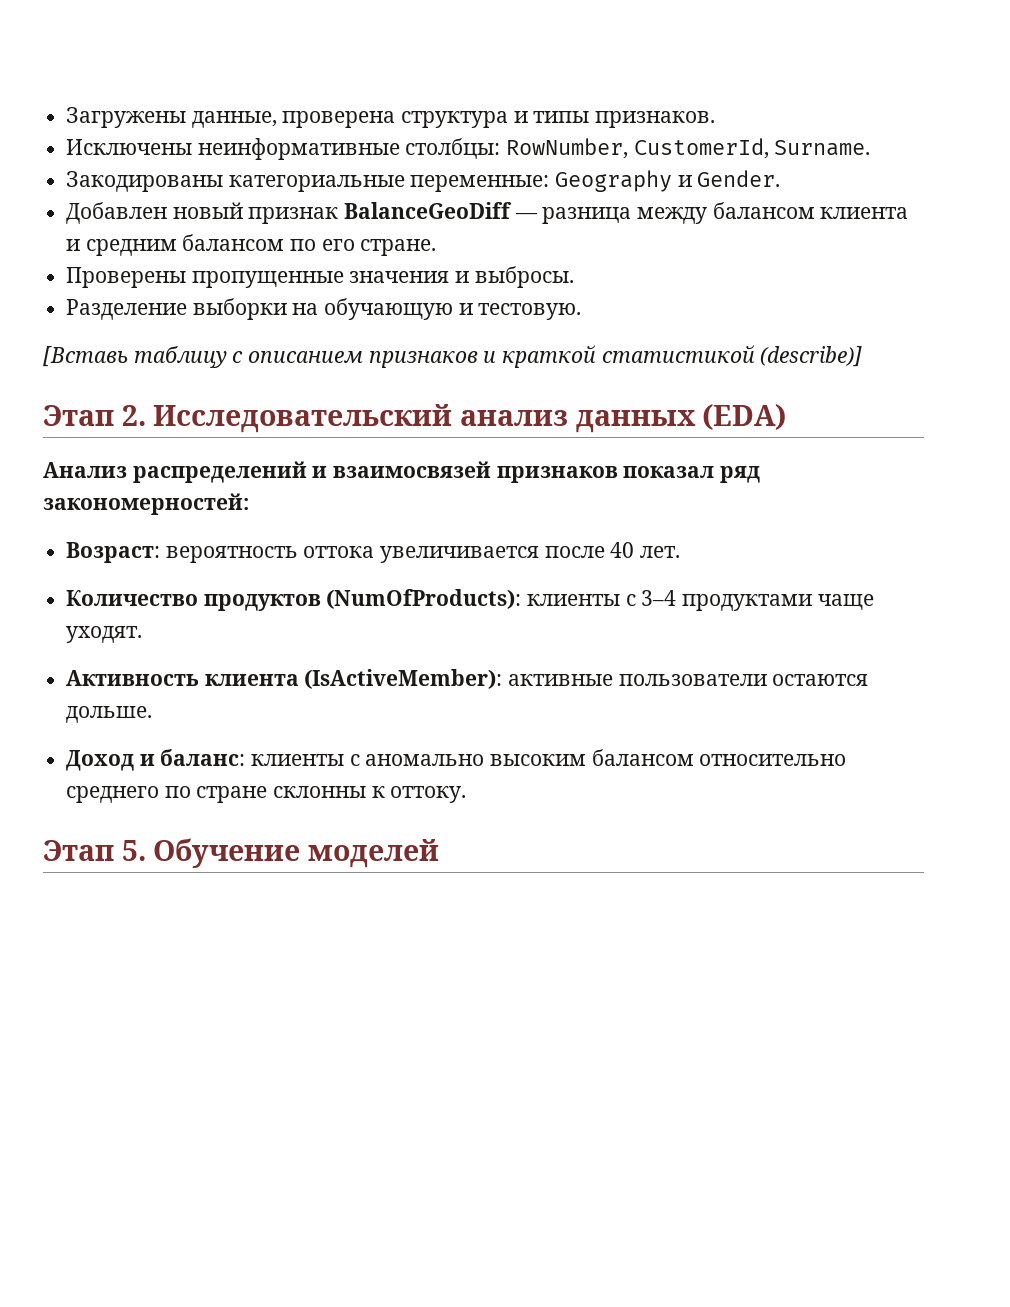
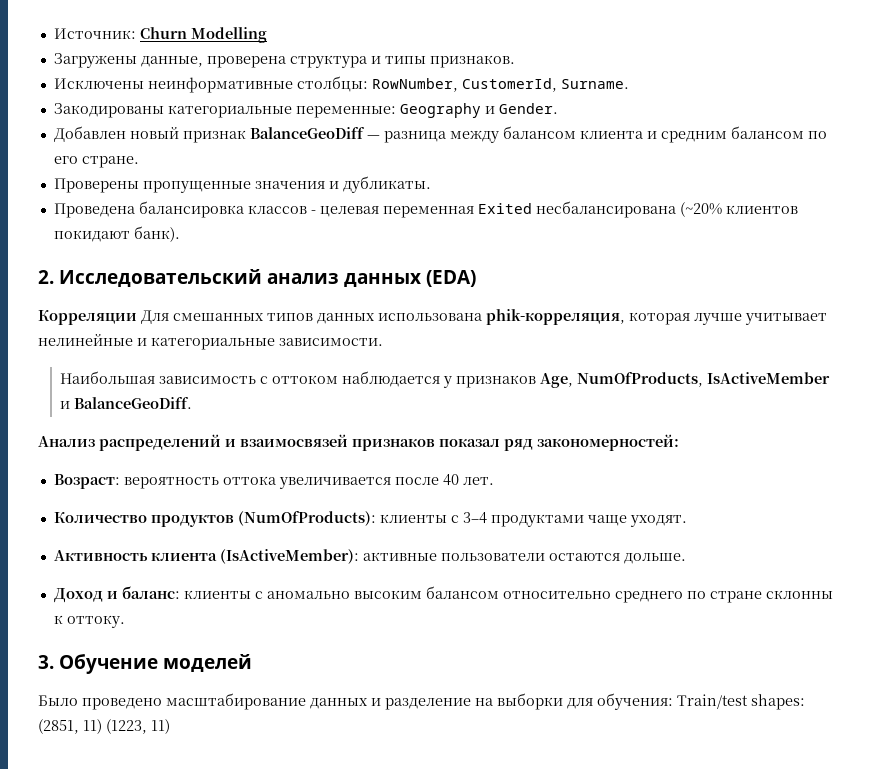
+ Источник: Churn Modelling
- Проверены пропущенные значения и выбросы.
- Разделение выборки на обучающую и тестовую.
- [Вставь таблицу с описанием признаков и краткой статистикой (describe)]
- Этап 2. Исследовательский анализ данных (EDA)
+ Проверены пропущенные значения и дубликаты.
+ Проведена балансировка классов - целевая переменная Exited несбалансирована (~20% клиентов покидают банк).
+ 2. Исследовательский анализ данных (EDA)
+ Корреляции Для смешанных типов данных использована phik-корреляция, которая лучше учитывает нелинейные и категориальные зависимости.
+ Наибольшая зависимость с оттоком наблюдается у признаков Age, NumOfProducts, IsActiveMember и BalanceGeoDiff.
- Этап 5. Обучение моделей
+ 3. Обучение моделей
+ Было проведено масштабирование данных и разделение на выборки для обучения: Train/test shapes: (2851, 11) (1223, 11)

